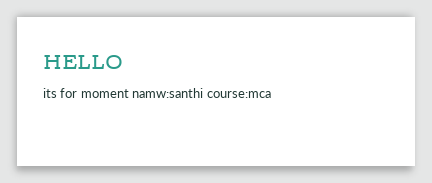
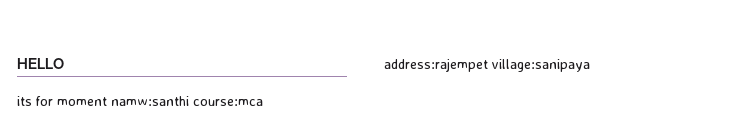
- its for moment namw:santhi course:mca
+ its for moment namw:santhi course:mca address:rajempet village:sanipaya

